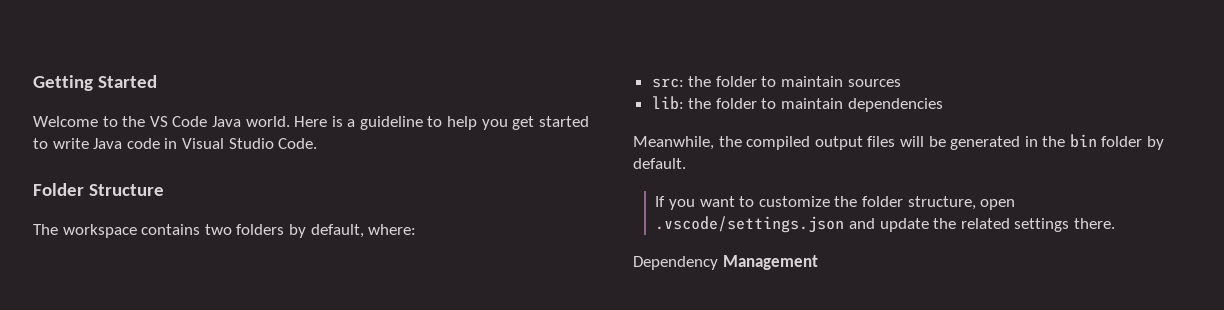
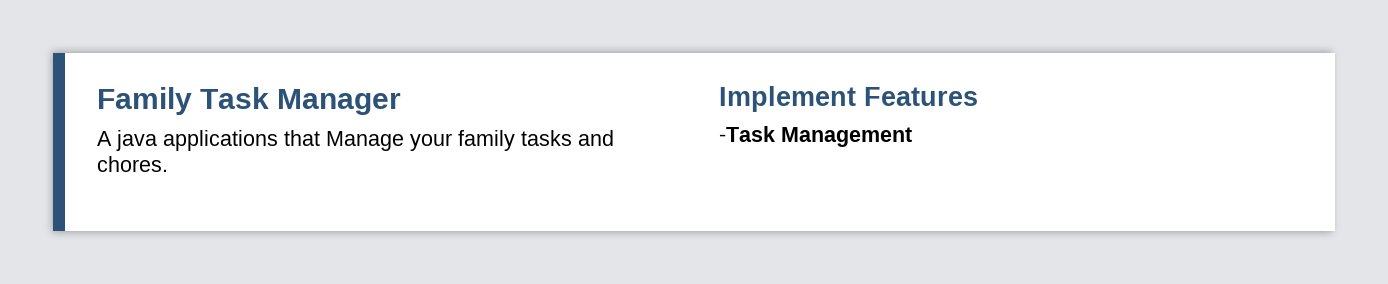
- Getting Started
- Welcome to the VS Code Java world. Here is a guideline to help you get started to write Java code in Visual Studio Code.
- Folder Structure
- The workspace contains two folders by default, where:
- src: the folder to maintain sources
- lib: the folder to maintain dependencies
- Meanwhile, the compiled output files will be generated in the bin folder by default.
- If you want to customize the folder structure, open .vscode/settings.json and update the related settings there.
- Dependency Management
+ Family Task Manager
+ A java applications that Manage your family tasks and chores.
+ Implement Features
+ -Task Management

